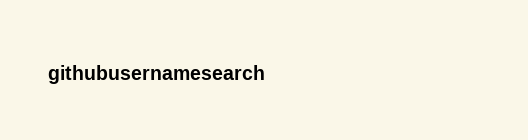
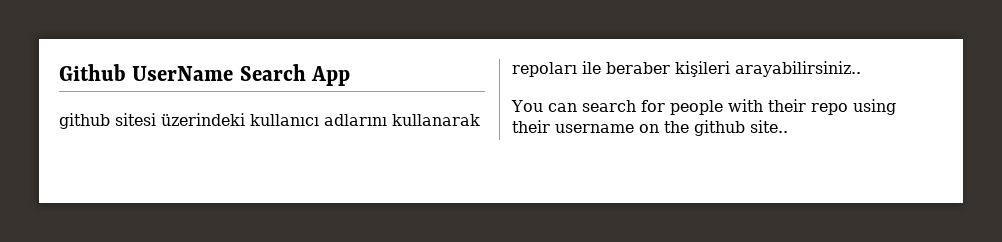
- githubusernamesearch
+ Github UserName Search App
+ github sitesi üzerindeki kullanıcı adlarını kullanarak repoları ile beraber kişileri arayabilirsiniz..
+ You can search for people with their repo using their username on the github site..

